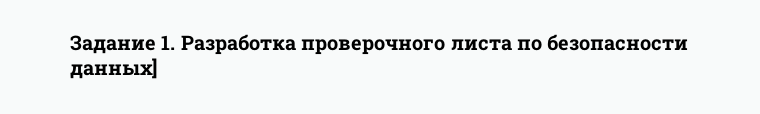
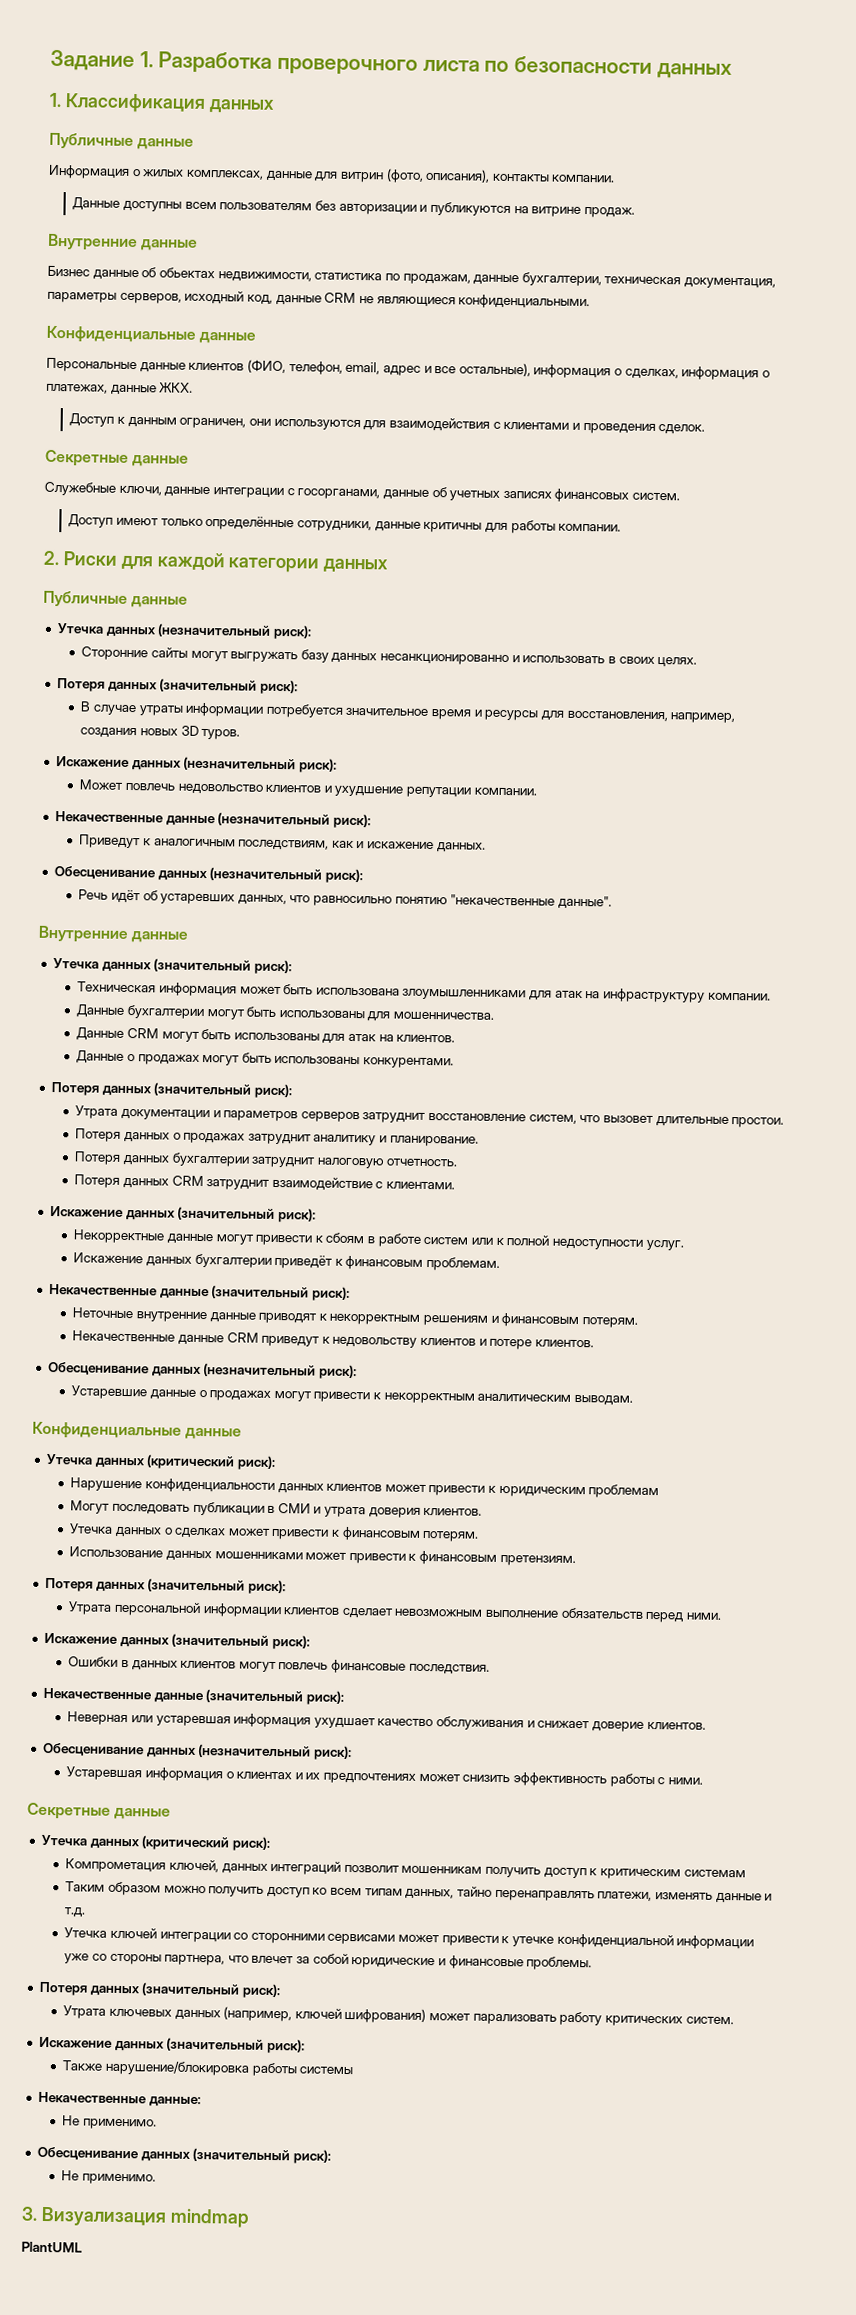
- Задание 1. Разработка проверочного листа по безопасности данных]
+ Задание 1. Разработка проверочного листа по безопасности данных
+ 1. Классификация данных
+ Публичные данные
+ Информация о жилых комплексах, данные для витрин (фото, описания), контакты компании.
+ Данные доступны всем пользователям без авторизации и публикуются на витрине продаж.
+ Внутренние данные
+ Бизнес данные об обьектах недвижимости, статистика по продажам, данные бухгалтерии, техническая документация, параметры серверов, исходный код, данные CRM не являющиеся конфиденциальными.
+ Конфиденциальные данные
+ Персональные данные клиентов (ФИО, телефон, email, адрес и все остальные), информация о сделках, информация о платежах, данные ЖКХ.
+ Доступ к данным ограничен, они используются для взаимодействия с клиентами и проведения сделок.
+ Секретные данные
+ Cлужебные ключи, данные интеграции с госорганами, данные об учетных записях финансовых систем.
+ Доступ имеют только определённые сотрудники, данные критичны для работы компании.
+ 2. Риски для каждой категории данных
+ Публичные данные
+ Утечка данных (незначительный риск):
+ Сторонние сайты могут выгружать базу данных несанкционированно и использовать в своих целях.
+ Потеря данных (значительный риск):
+ В случае утраты информации потребуется значительное время и ресурсы для восстановления, например, создания новых 3D туров.
+ Искажение данных (незначительный риск):
+ Может повлечь недовольство клиентов и ухудшение репутации компании.
+ Некачественные данные (незначительный риск):
+ Приведут к аналогичным последствиям, как и искажение данных.
+ Обесценивание данных (незначительный риск):
+ Речь идёт об устаревших данных, что равносильно понятию "некачественные данные".
+ Внутренние данные
+ Утечка данных (значительный риск):
+ Техническая информация может быть использована злоумышленниками для атак на инфраструктуру компании.
+ Данные бухгалтерии могут быть использованы для мошенничества.
+ Данные CRM могут быть использованы для атак на клиентов.
+ Данные о продажах могут быть использованы конкурентами.
+ Потеря данных (значительный риск):
+ Утрата документации и параметров серверов затруднит восстановление систем, что вызовет длительные простои.
+ Потеря данных о продажах затруднит аналитику и планирование.
+ Потеря данных бухгалтерии затруднит налоговую отчетность.
+ Потеря данных CRM затруднит взаимодействие с клиентами.
+ Искажение данных (значительный риск):
+ Некорректные данные могут привести к сбоям в работе систем или к полной недоступности услуг.
+ Искажение данных бухгалтерии приведёт к финансовым проблемам.
+ Некачественные данные (значительный риск):
+ Неточные внутренние данные приводят к некорректным решениям и финансовым потерям.
+ Некачественные данные CRM приведут к недовольству клиентов и потере клиентов.
+ Обесценивание данных (незначительный риск):
+ Устаревшие данные о продажах могут привести к некорректным аналитическим выводам.
+ Конфиденциальные данные
+ Утечка данных (критический риск):
+ Нарушение конфиденциальности данных клиентов может привести к юридическим проблемам
+ Могут последовать публикации в СМИ и утрата доверия клиентов.
+ Утечка данных о сделках может привести к финансовым потерям.
+ Использование данных мошенниками может привести к финансовым претензиям.
+ Потеря данных (значительный риск):
+ Утрата персональной информации клиентов сделает невозможным выполнение обязательств перед ними.
+ Искажение данных (значительный риск):
+ Ошибки в данных клиентов могут повлечь финансовые последствия.
+ Некачественные данные (значительный риск):
+ Неверная или устаревшая информация ухудшает качество обслуживания и снижает доверие клиентов.
+ Обесценивание данных (незначительный риск):
+ Устаревшая информация о клиентах и их предпочтениях может снизить эффективность работы с ними.
+ Секретные данные
+ Утечка данных (критический риск):
+ Компрометация ключей, данных интеграций позволит мошенникам получить доступ к критическим системам
+ Таким образом можно получить доступ ко всем типам данных, тайно перенаправлять платежи, изменять данные и т.д.
+ Утечка ключей интеграции со сторонними сервисами может привести к утечке конфиденциальной информации уже со стороны партнера, что влечет за собой юридические и финансовые проблемы.
+ Потеря данных (значительный риск):
+ Утрата ключевых данных (например, ключей шифрования) может парализовать работу критических систем.
+ Искажение данных (значительный риск):
+ Также нарушение/блокировка работы системы
+ Некачественные данные:
+ Не применимо.
+ Обесценивание данных (значительный риск):
+ Не применимо.
+ 3. Визуализация mindmap
+ PlantUML

